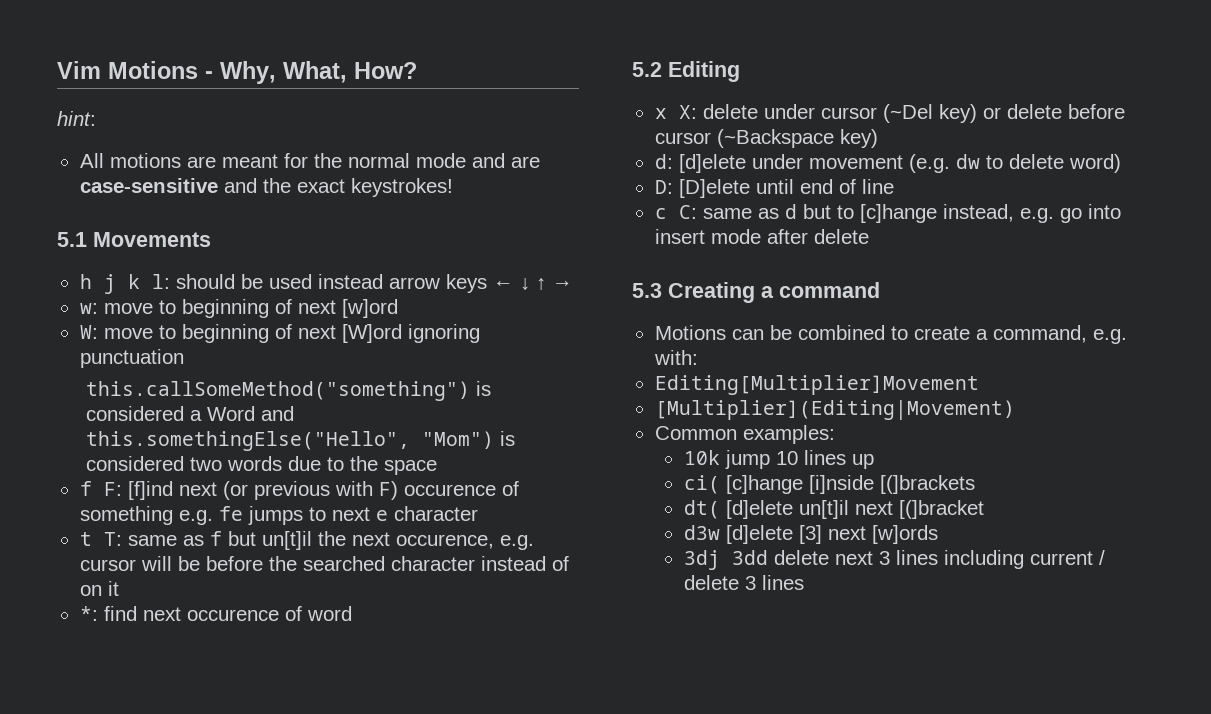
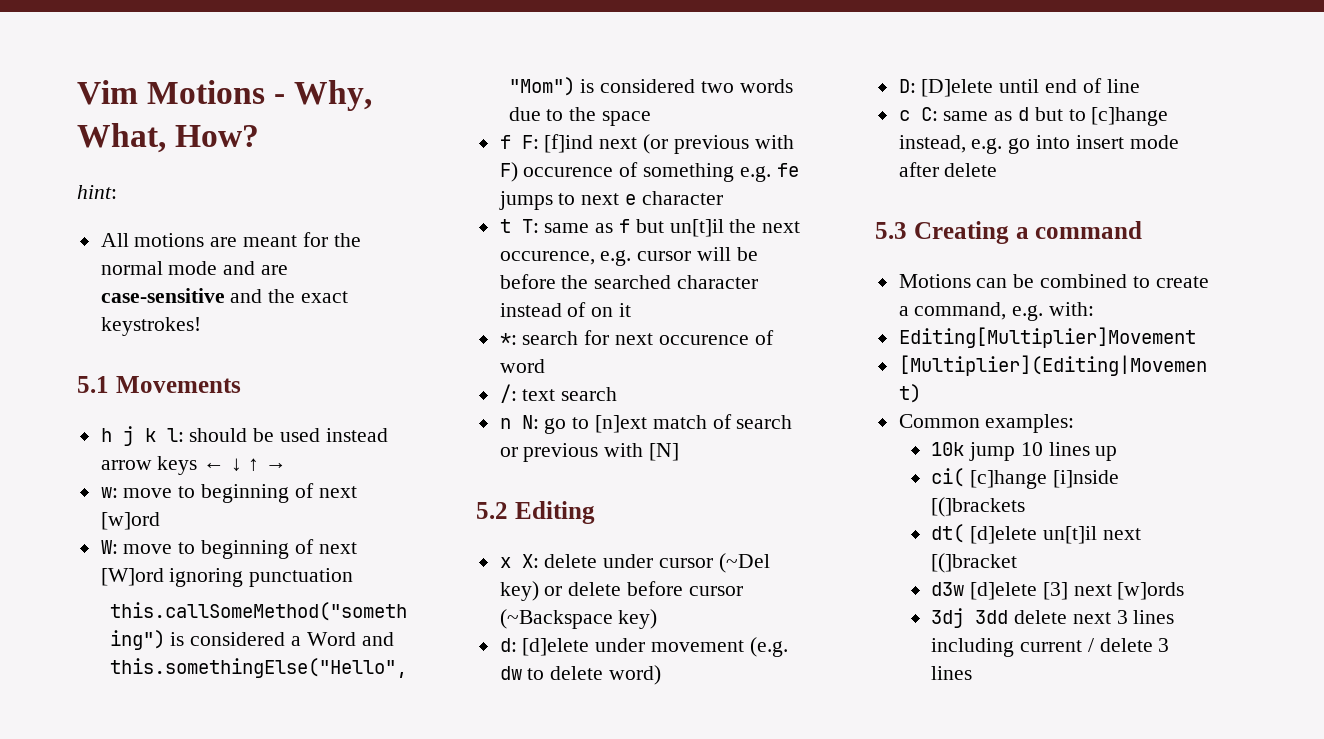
- *: find next occurence of word
+ *: search for next occurence of word
+ /: text search
+ n N: go to [n]ext match of search or previous with [N]

